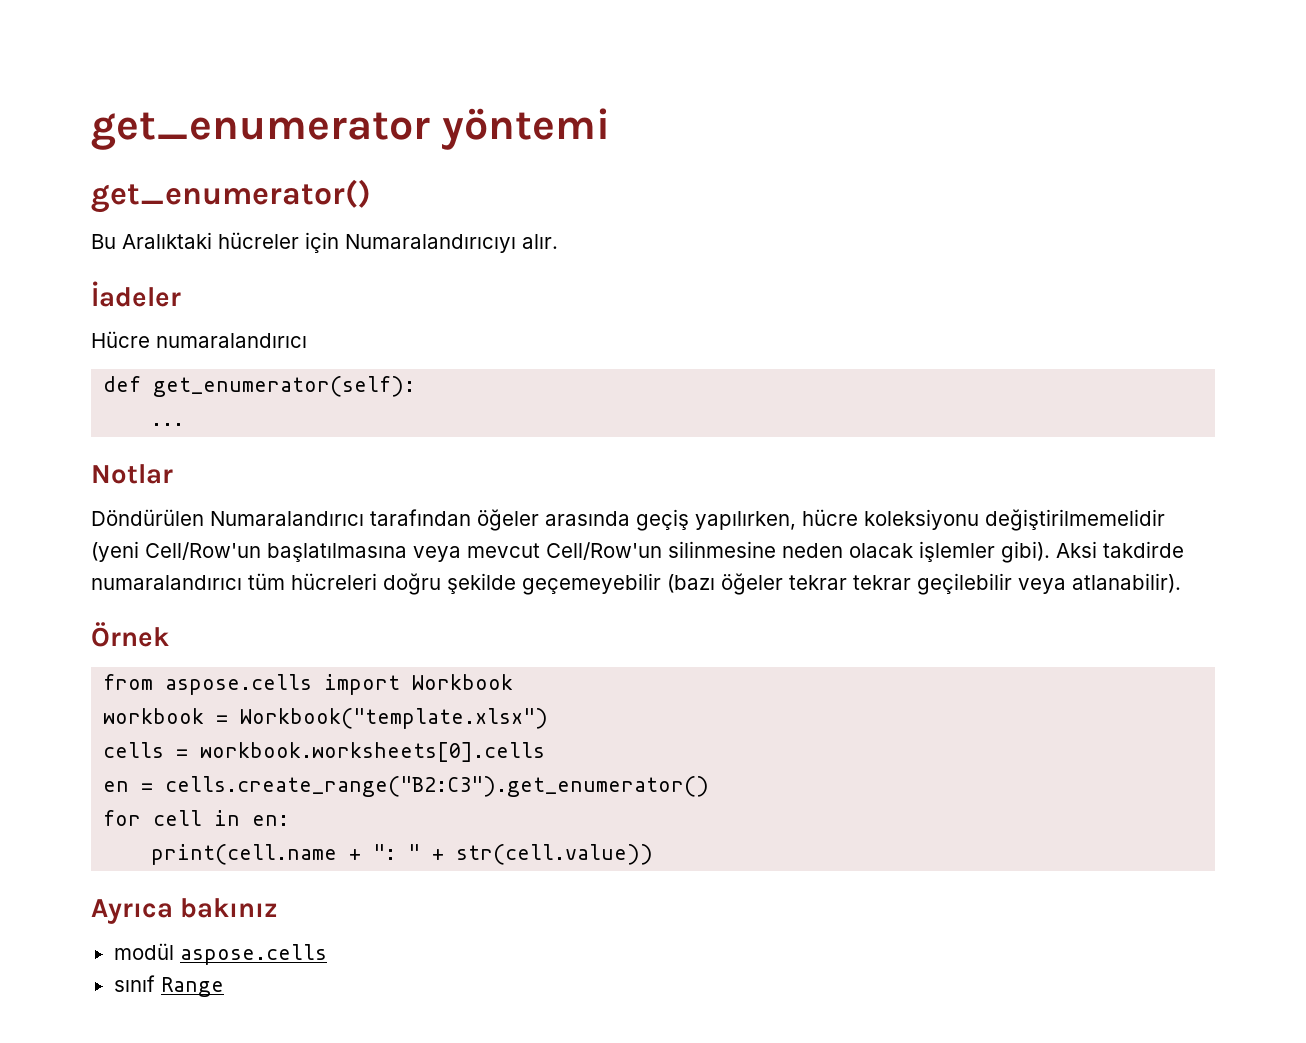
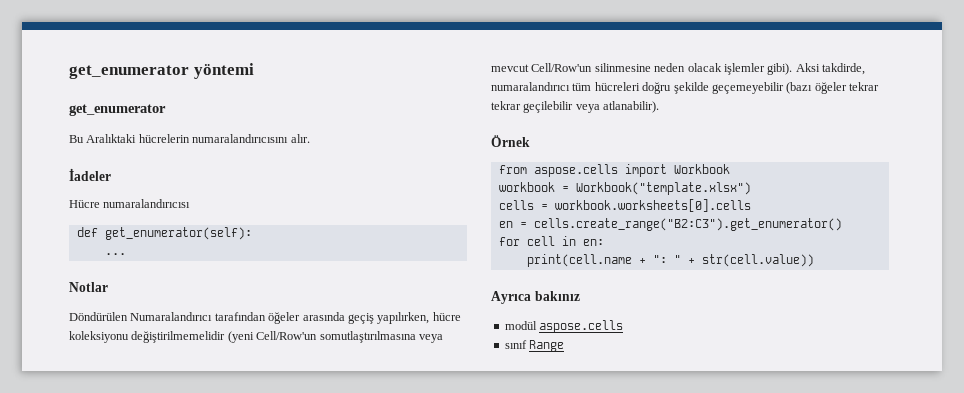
  get_enumerator yöntemi
- get_enumerator()
+ get_enumerator
- Bu Aralıktaki hücreler için Numaralandırıcıyı alır.
+ Bu Aralıktaki hücrelerin numaralandırıcısını alır.
- Hücre numaralandırıcı
+ Hücre numaralandırıcısı
- Döndürülen Numaralandırıcı tarafından öğeler arasında geçiş yapılırken, hücre koleksiyonu değiştirilmemelidir (yeni Cell/Row'un başlatılmasına veya mevcut Cell/Row'un silinmesine neden olacak işlemler gibi).
+ Döndürülen Numaralandırıcı tarafından öğeler arasında geçiş yapılırken, hücre koleksiyonu değiştirilmemelidir (yeni Cell/Row'un somutlaştırılmasına veya mevcut Cell/Row'un silinmesine neden olacak işlemler gibi).
- Aksi takdirde numaralandırıcı tüm hücreleri doğru şekilde geçemeyebilir (bazı öğeler tekrar tekrar geçilebilir veya atlanabilir).
+ Aksi takdirde, numaralandırıcı tüm hücreleri doğru şekilde geçemeyebilir (bazı öğeler tekrar tekrar geçilebilir veya atlanabilir).

